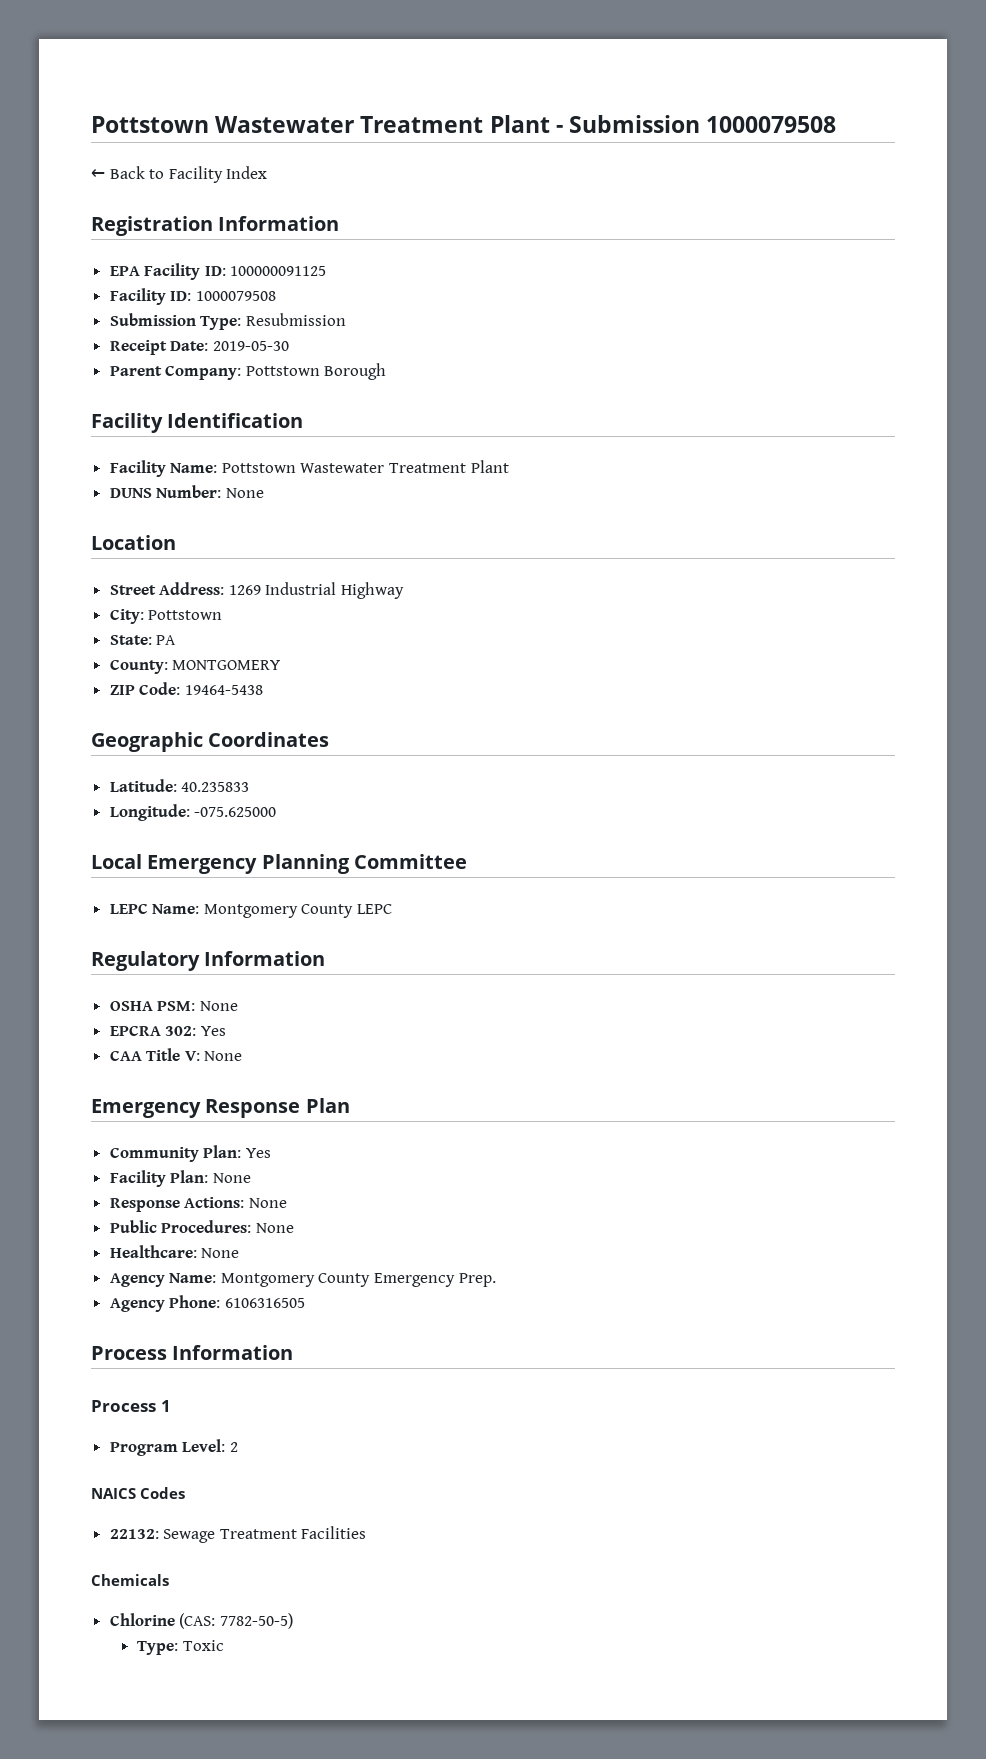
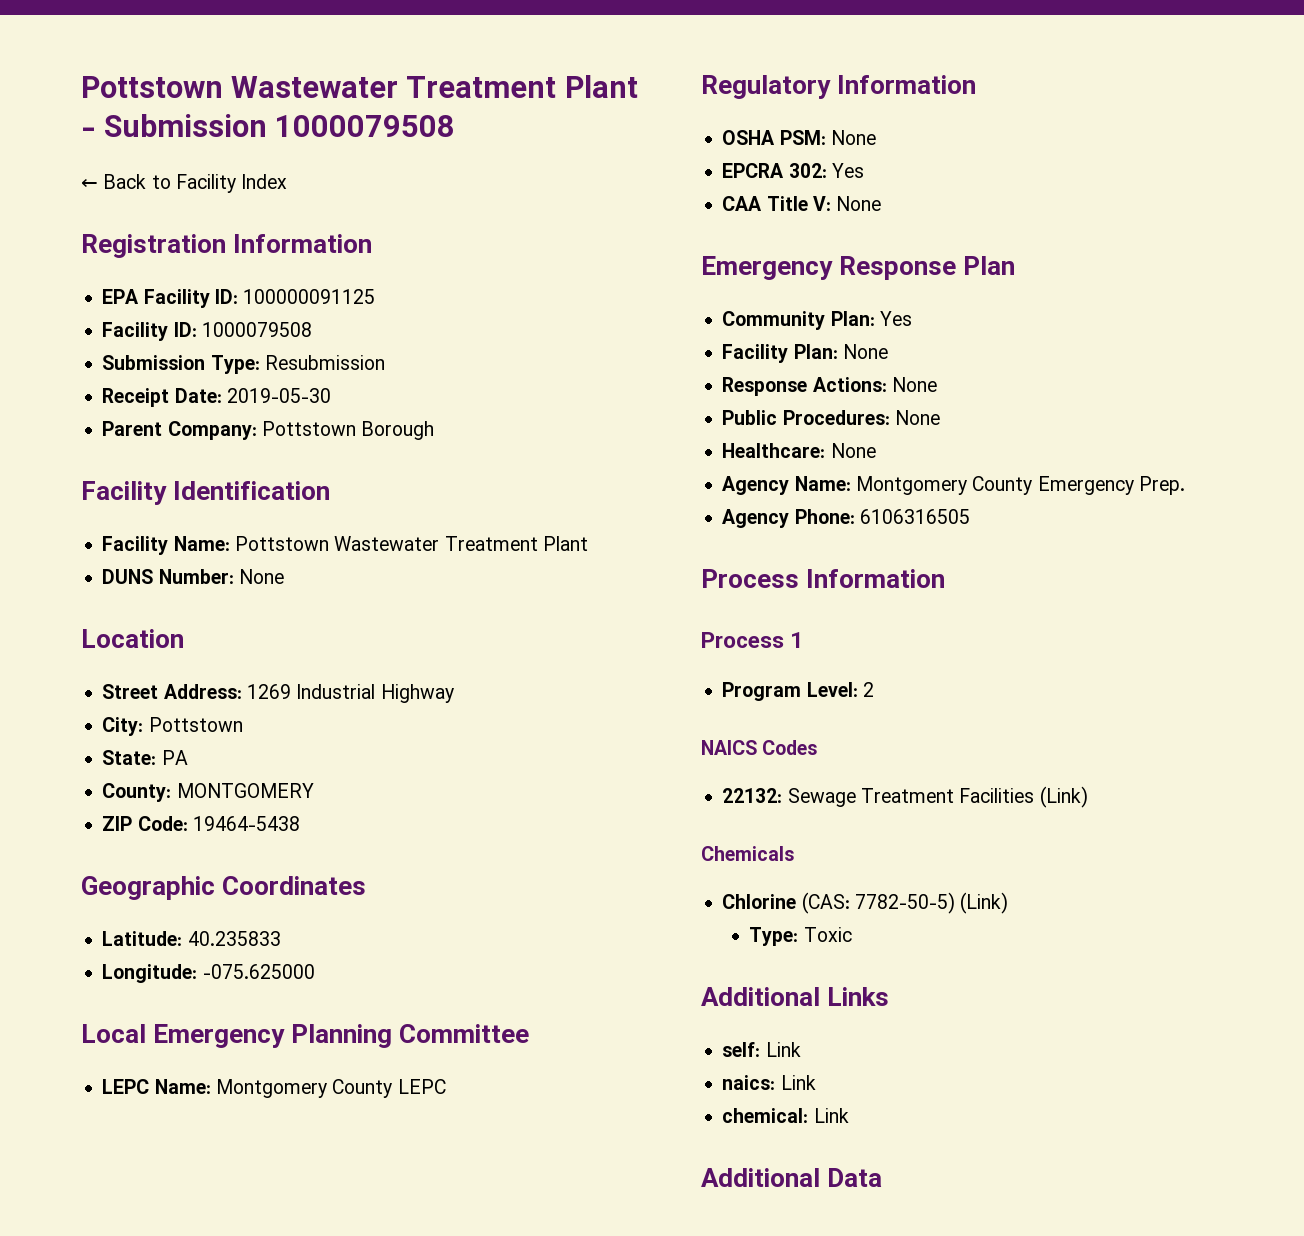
- 22132: Sewage Treatment Facilities
+ 22132: Sewage Treatment Facilities (Link)
- Chlorine (CAS: 7782-50-5)
+ Chlorine (CAS: 7782-50-5) (Link)
+ Additional Links
+ self: Link
+ naics: Link
+ chemical: Link
+ Additional Data

